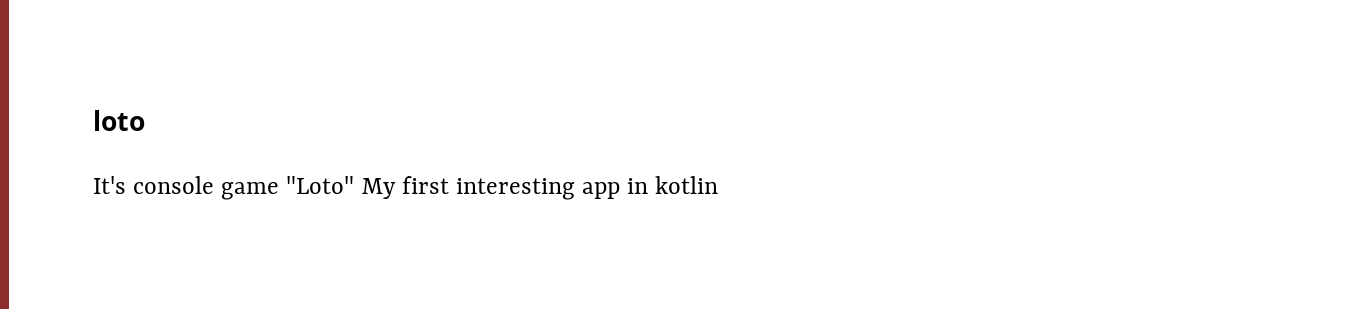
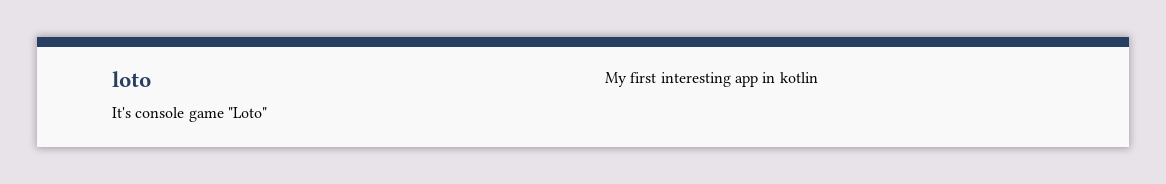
- It's console game "Loto" My first interesting app in kotlin
+ It's console game "Loto"
+ My first interesting app in kotlin

